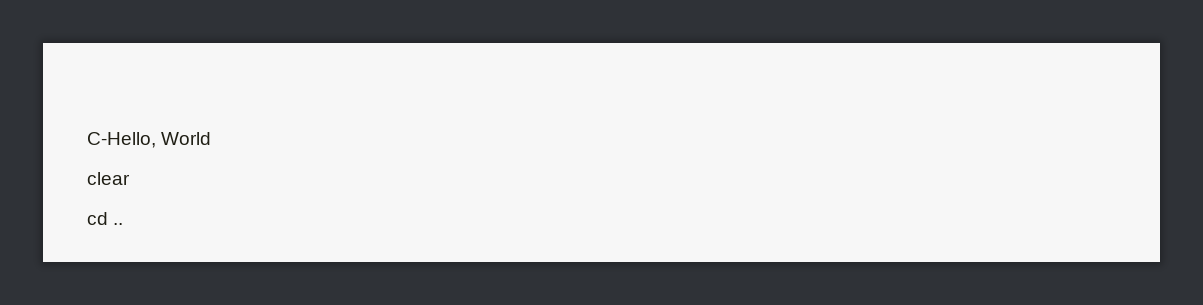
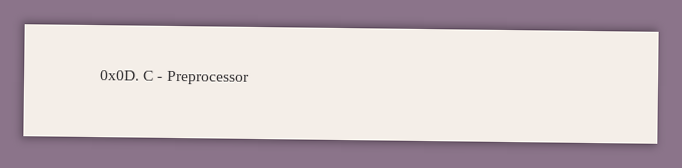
- C-Hello, World
- clear
- cd ..
+ 0x0D. C - Preprocessor

